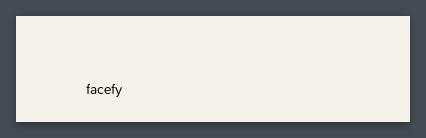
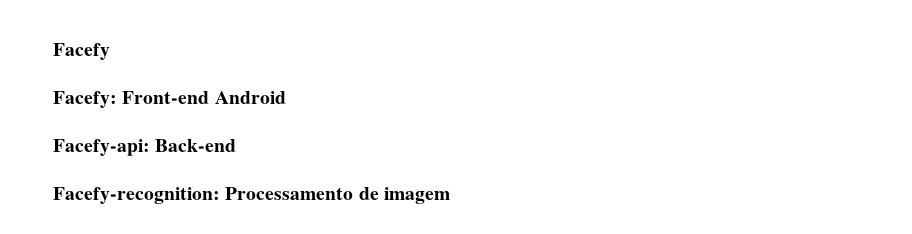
- facefy
+ Facefy
+ Facefy: Front-end Android
+ Facefy-api: Back-end
+ Facefy-recognition: Processamento de imagem

